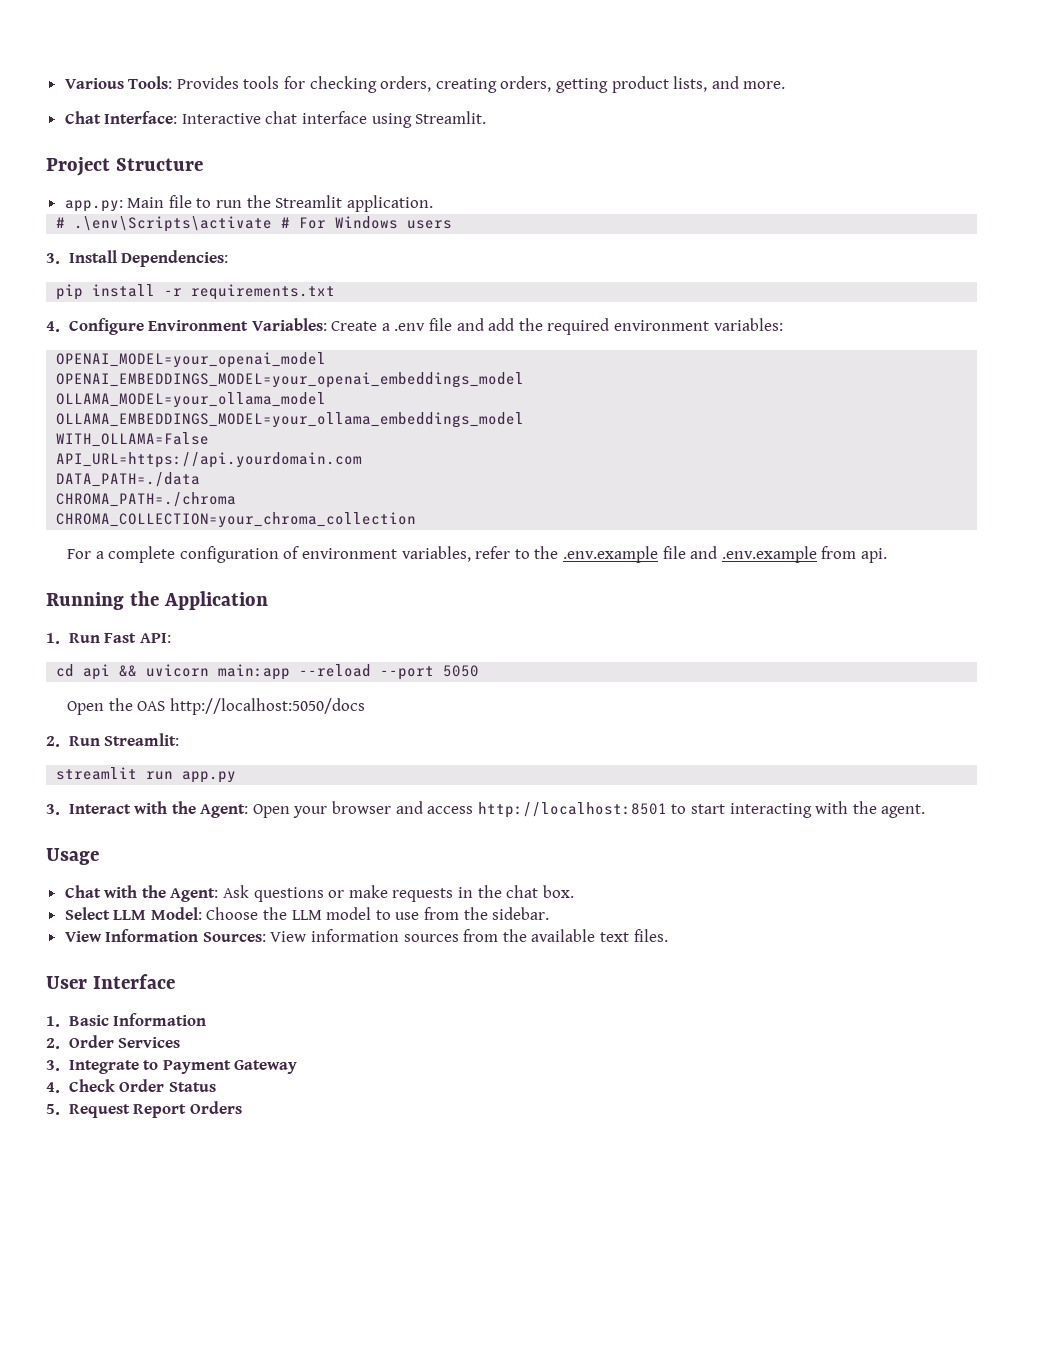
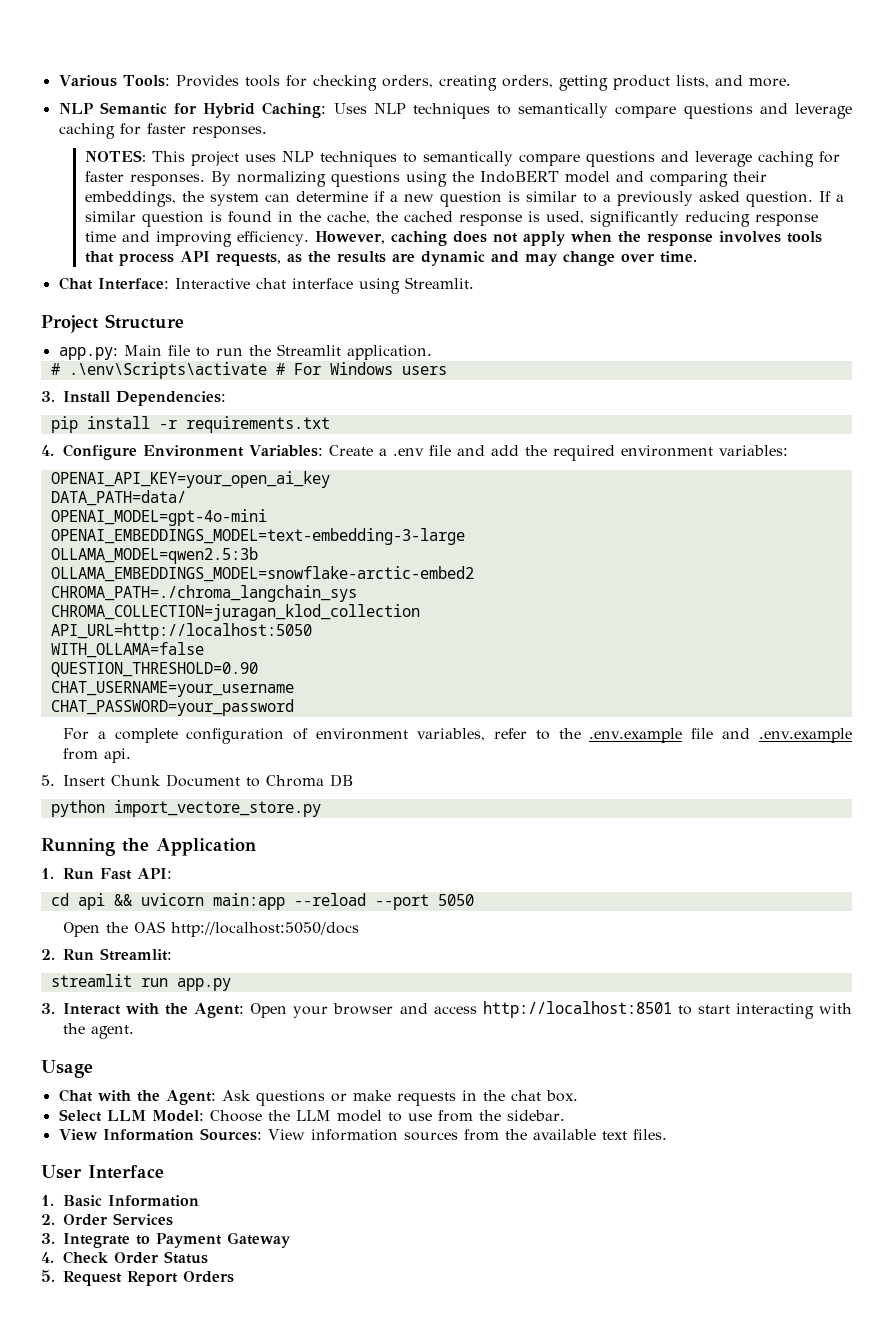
+ NLP Semantic for Hybrid Caching: Uses NLP techniques to semantically compare questions and leverage caching for faster responses.
+ NOTES: This project uses NLP techniques to semantically compare questions and leverage caching for faster responses. By normalizing questions using the IndoBERT model and comparing their embeddings, the system can determine if a new question is similar to a previously asked question. If a similar question is found in the cache, the cached response is used, significantly reducing response time and improving efficiency. However, caching does not apply when the response involves tools that process API requests, as the results are dynamic and may change over time.
- OPENAI_MODEL=your_openai_model
- OPENAI_EMBEDDINGS_MODEL=your_openai_embeddings_model
- OLLAMA_MODEL=your_ollama_model
- OLLAMA_EMBEDDINGS_MODEL=your_ollama_embeddings_model
- WITH_OLLAMA=False
- API_URL=https://api.yourdomain.com
- DATA_PATH=./data
- CHROMA_PATH=./chroma
- CHROMA_COLLECTION=your_chroma_collection
+ OPENAI_API_KEY=your_open_ai_key
+ DATA_PATH=data/
+ OPENAI_MODEL=gpt-4o-mini
+ OPENAI_EMBEDDINGS_MODEL=text-embedding-3-large
+ OLLAMA_MODEL=qwen2.5:3b
+ OLLAMA_EMBEDDINGS_MODEL=snowflake-arctic-embed2
+ CHROMA_PATH=./chroma_langchain_sys
+ CHROMA_COLLECTION=juragan_klod_collection
+ API_URL=http://localhost:5050
+ WITH_OLLAMA=false
+ QUESTION_THRESHOLD=0.90
+ CHAT_USERNAME=your_username
+ CHAT_PASSWORD=your_password
+ 5. Insert Chunk Document to Chroma DB
+ python import_vectore_store.py

